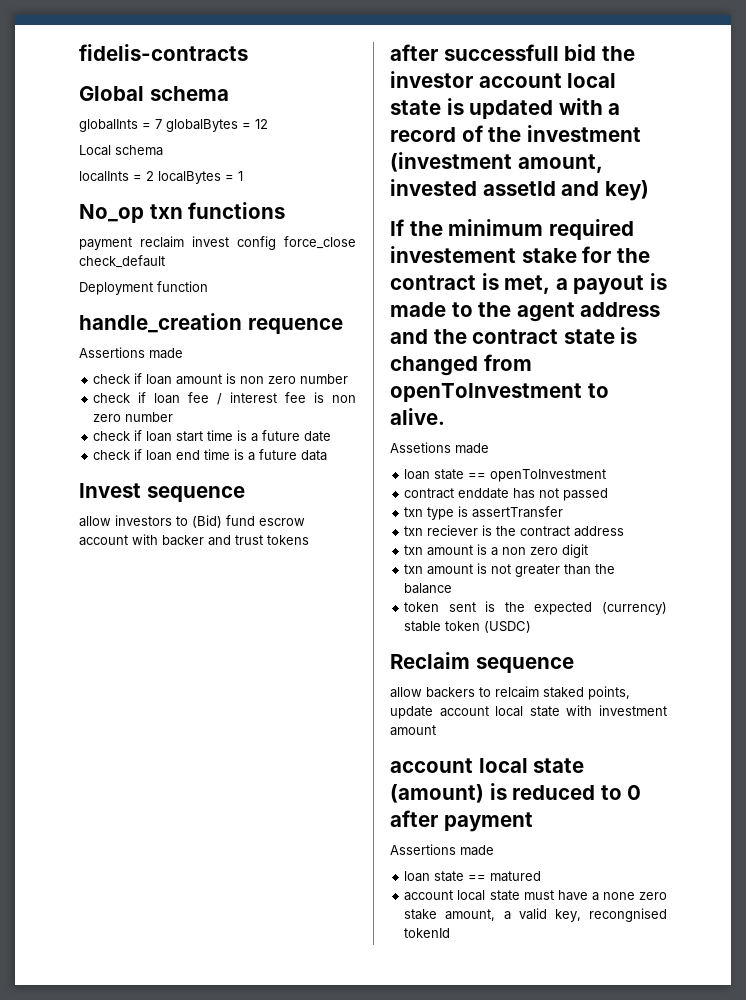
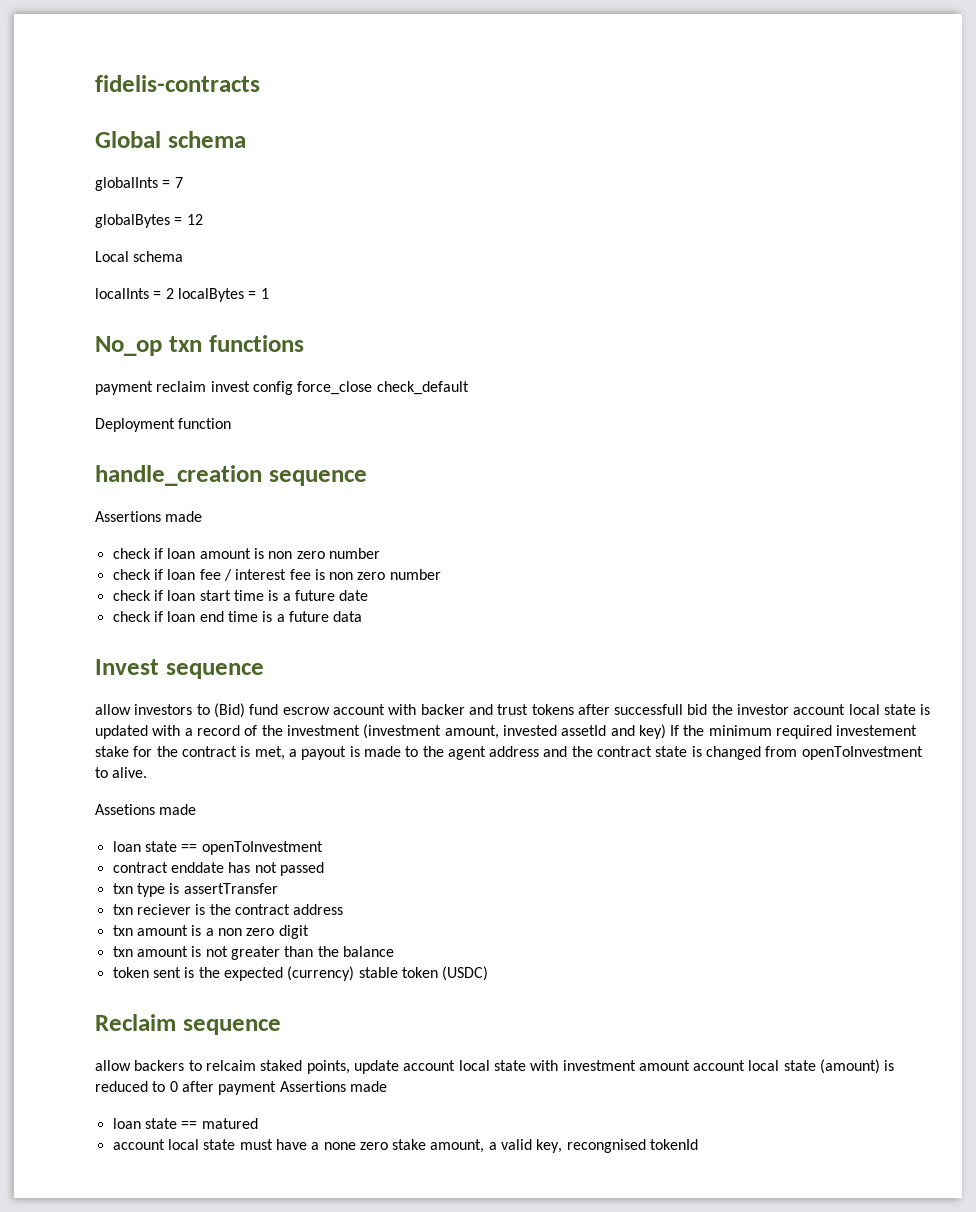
- globalInts = 7 globalBytes = 12
+ globalInts = 7
+ globalBytes = 12
- handle_creation requence
+ handle_creation sequence
- allow investors to (Bid) fund escrow account with backer and trust tokens
- after successfull bid the investor account local state is updated with a record of the investment (investment amount, invested assetId and key)
- If the minimum required investement stake for the contract is met, a payout is made to the agent address and the contract state is changed from openToInvestment to alive.
+ allow investors to (Bid) fund escrow account with backer and trust tokens after successfull bid the investor account local state is updated with a record of the investment (investment amount, invested assetId and key) If the minimum required investement stake for the contract is met, a payout is made to the agent address and the contract state is changed from openToInvestment to alive.
- allow backers to relcaim staked points, update account local state with investment amount
- account local state (amount) is reduced to 0 after payment
- Assertions made
+ allow backers to relcaim staked points, update account local state with investment amount account local state (amount) is reduced to 0 after payment Assertions made

